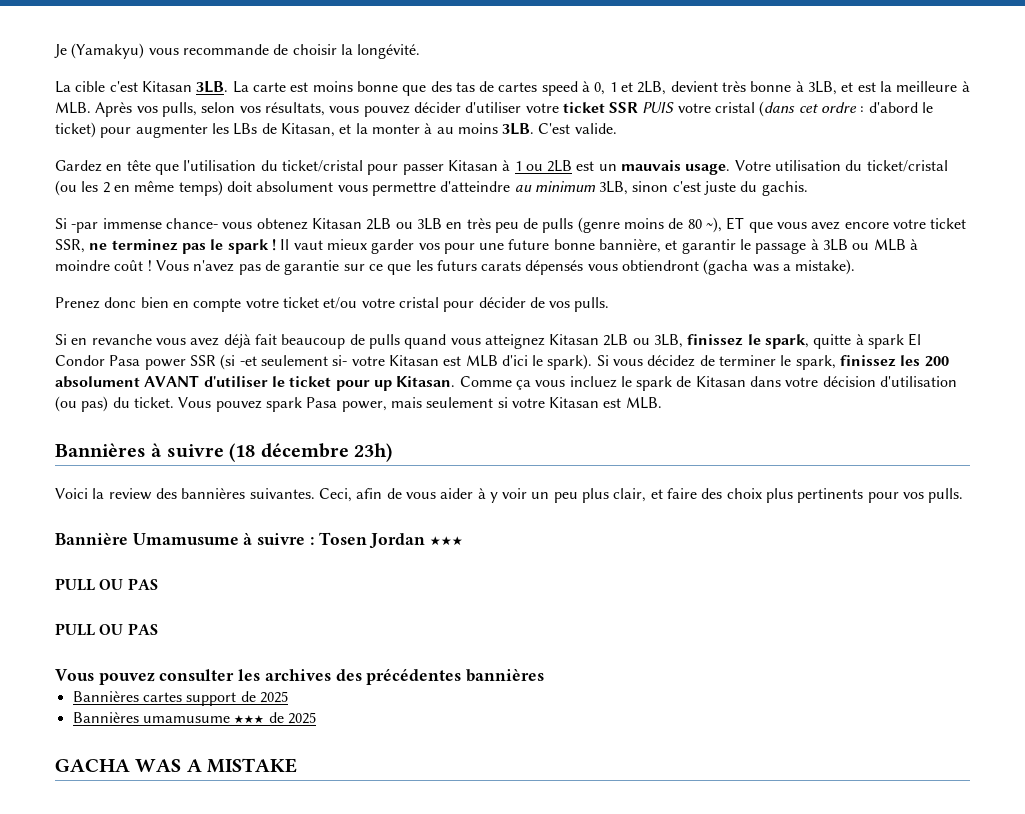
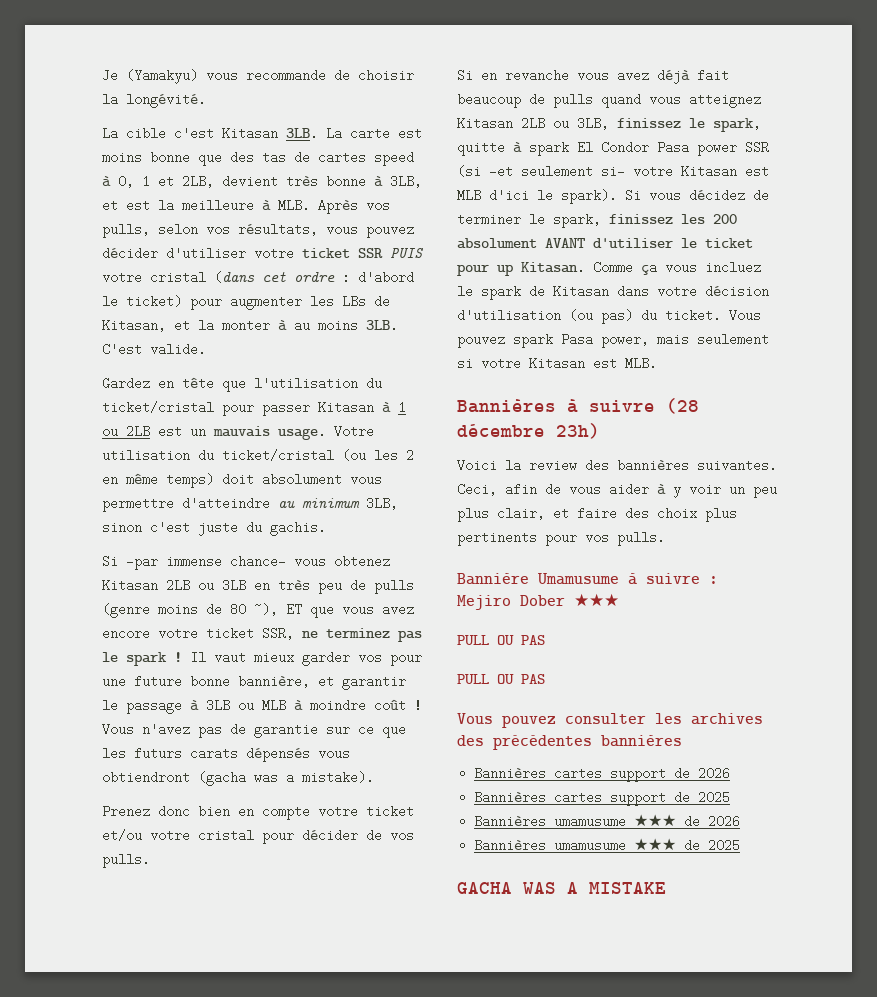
- Bannières à suivre (18 décembre 23h)
+ Bannières à suivre (28 décembre 23h)
- Bannière Umamusume à suivre : Tosen Jordan ★★★
+ Bannière Umamusume à suivre : Mejiro Dober ★★★
+ Bannières cartes support de 2026
+ Bannières umamusume ★★★ de 2026

